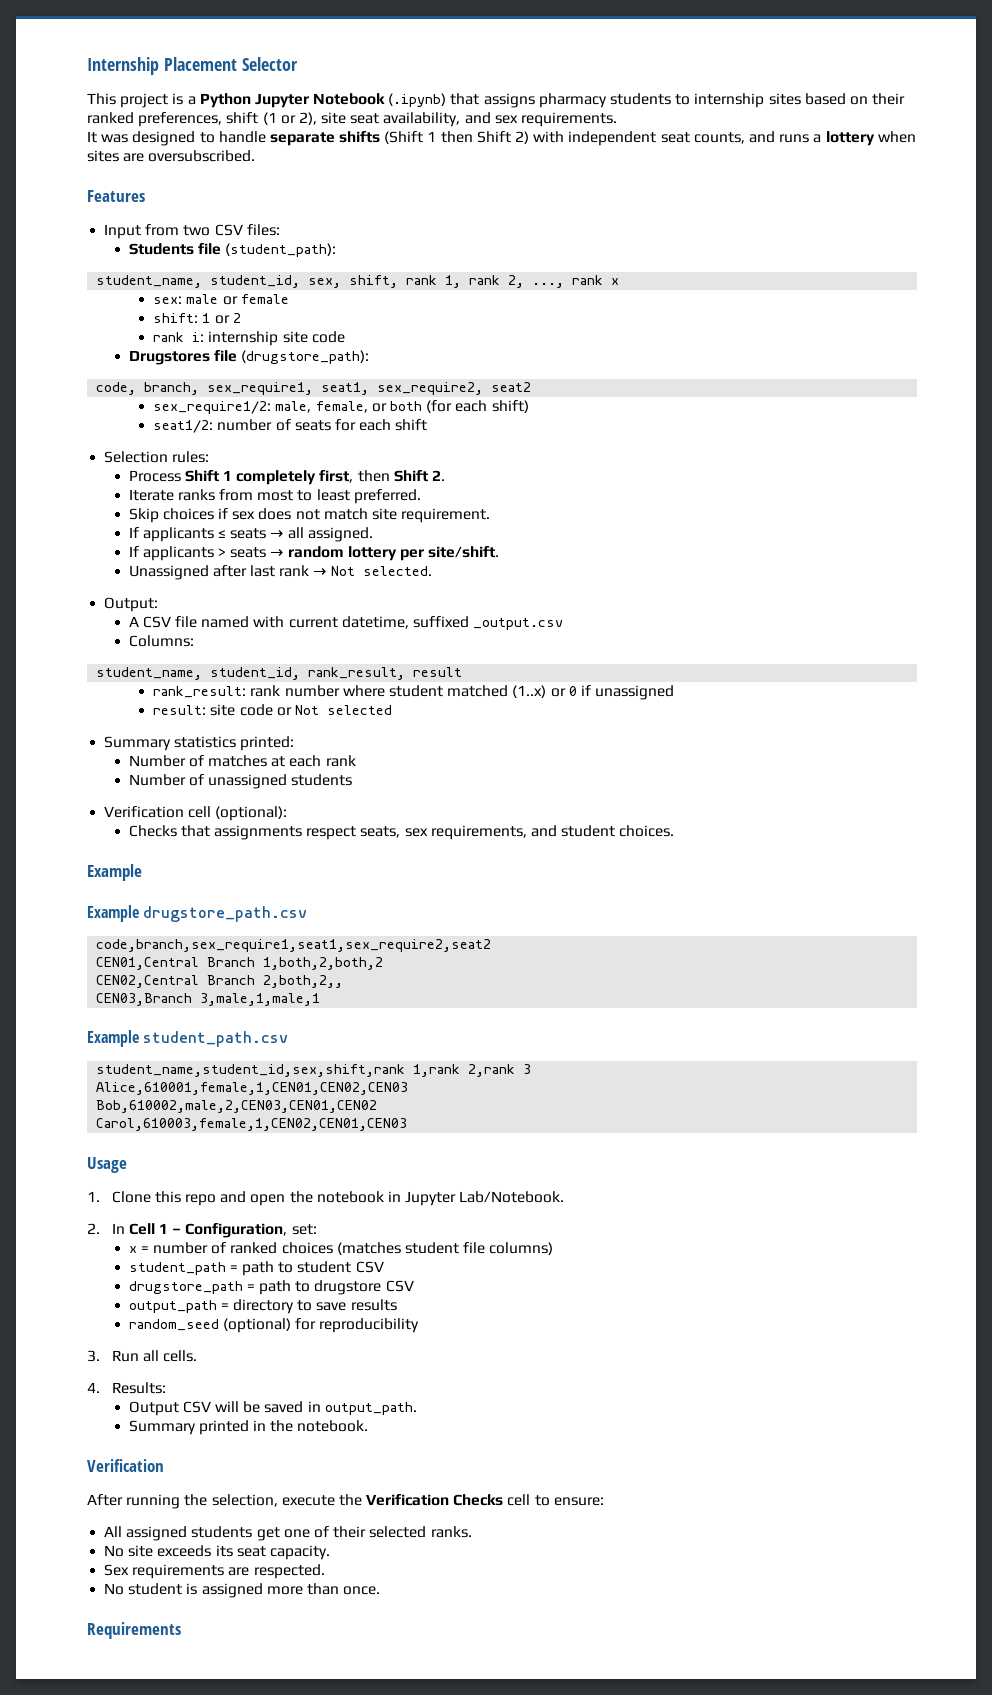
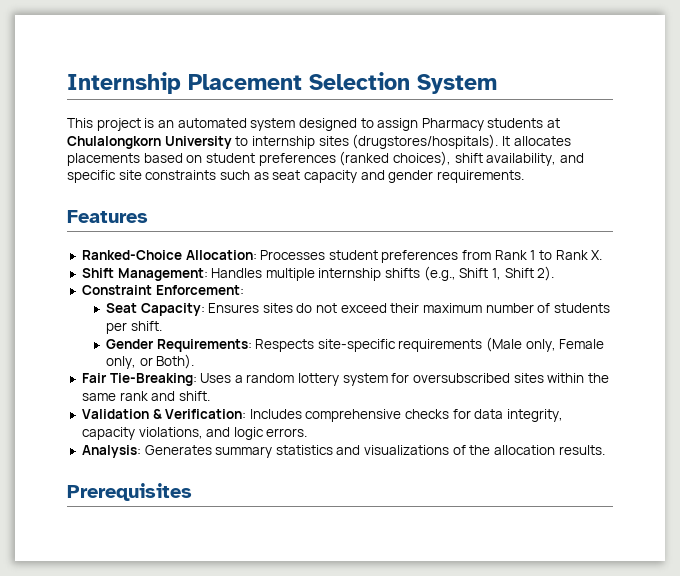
- Internship Placement Selector
+ Internship Placement Selection System
- This project is a Python Jupyter Notebook (.ipynb) that assigns pharmacy students to internship sites based on their ranked preferences, shift (1 or 2), site seat availability, and sex requirements.
- It was designed to handle separate shifts (Shift 1 then Shift 2) with independent seat counts, and runs a lottery when sites are oversubscribed.
+ This project is an automated system designed to assign Pharmacy students at Chulalongkorn University to internship sites (drugstores/hospitals). It allocates placements based on student preferences (ranked choices), shift availability, and specific site constraints such as seat capacity and gender requirements.
  Features
- Input from two CSV files:
- Students file (student_path):
- student_name, student_id, sex, shift, rank 1, rank 2, ..., rank x
- sex: male or female
- shift: 1 or 2
- rank i: internship site code
- Drugstores file (drugstore_path):
- code, branch, sex_require1, seat1, sex_require2, seat2
- sex_require1/2: male, female, or both (for each shift)
- seat1/2: number of seats for each shift
- Selection rules:
- Process Shift 1 completely first, then Shift 2.
- Iterate ranks from most to least preferred.
- Skip choices if sex does not match site requirement.
- If applicants ≤ seats → all assigned.
- If applicants > seats → random lottery per site/shift.
- Unassigned after last rank → Not selected.
- Output:
- A CSV file named with current datetime, suffixed _output.csv
- Columns:
- student_name, student_id, rank_result, result
- rank_result: rank number where student matched (1..x) or 0 if unassigned
- result: site code or Not selected
- Summary statistics printed:
- Number of matches at each rank
- Number of unassigned students
- Verification cell (optional):
- Checks that assignments respect seats, sex requirements, and student choices.
- Example
- Example drugstore_path.csv
- code,branch,sex_require1,seat1,sex_require2,seat2
- CEN01,Central Branch 1,both,2,both,2
- CEN02,Central Branch 2,both,2,,
- CEN03,Branch 3,male,1,male,1
- Example student_path.csv
- student_name,student_id,sex,shift,rank 1,rank 2,rank 3
- Alice,610001,female,1,CEN01,CEN02,CEN03
- Bob,610002,male,2,CEN03,CEN01,CEN02
- Carol,610003,female,1,CEN02,CEN01,CEN03
- Usage
- 1. Clone this repo and open the notebook in Jupyter Lab/Notebook.
- 2. In Cell 1 – Configuration, set:
- x = number of ranked choices (matches student file columns)
- student_path = path to student CSV
- drugstore_path = path to drugstore CSV
- output_path = directory to save results
- random_seed (optional) for reproducibility
- 3. Run all cells.
- 4. Results:
- Output CSV will be saved in output_path.
- Summary printed in the notebook.
- Verification
- After running the selection, execute the Verification Checks cell to ensure:
- All assigned students get one of their selected ranks.
- No site exceeds its seat capacity.
- Sex requirements are respected.
- No student is assigned more than once.
- Requirements
+ Ranked-Choice Allocation: Processes student preferences from Rank 1 to Rank X.
+ Shift Management: Handles multiple internship shifts (e.g., Shift 1, Shift 2).
+ Constraint Enforcement:
+ Seat Capacity: Ensures sites do not exceed their maximum number of students per shift.
+ Gender Requirements: Respects site-specific requirements (Male only, Female only, or Both).
+ Fair Tie-Breaking: Uses a random lottery system for oversubscribed sites within the same rank and shift.
+ Validation & Verification: Includes comprehensive checks for data integrity, capacity violations, and logic errors.
+ Analysis: Generates summary statistics and visualizations of the allocation results.
+ Prerequisites

